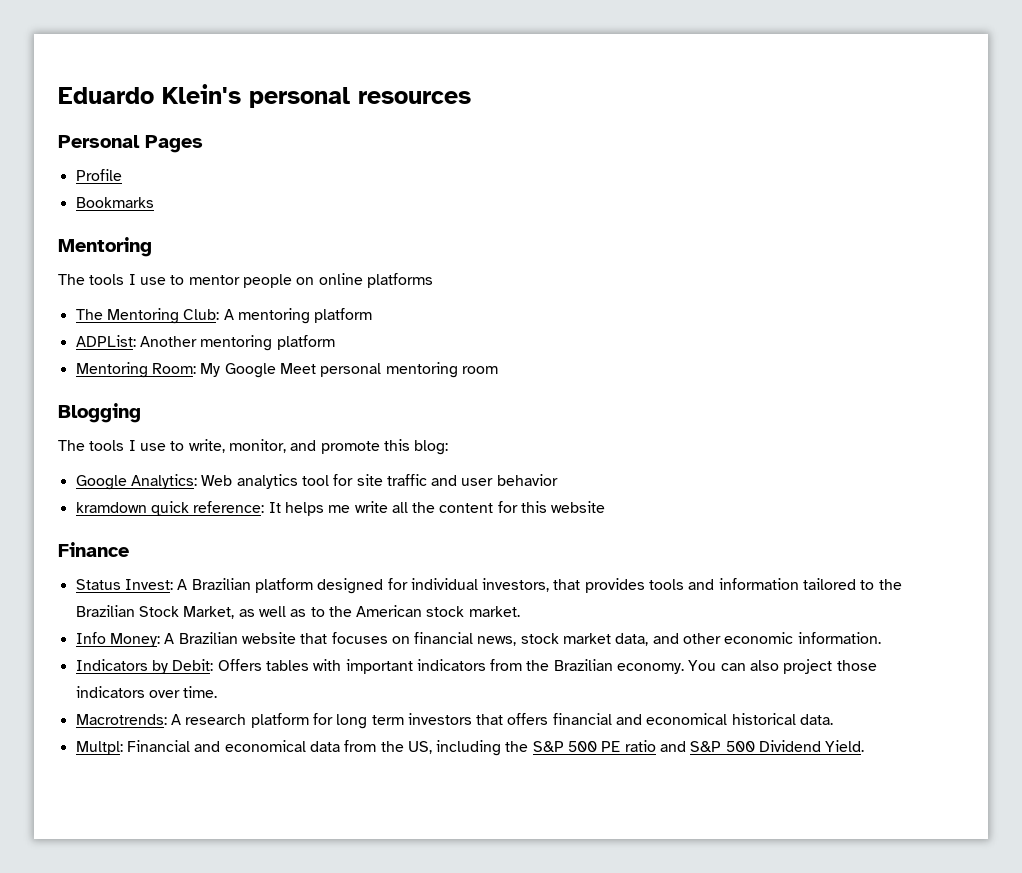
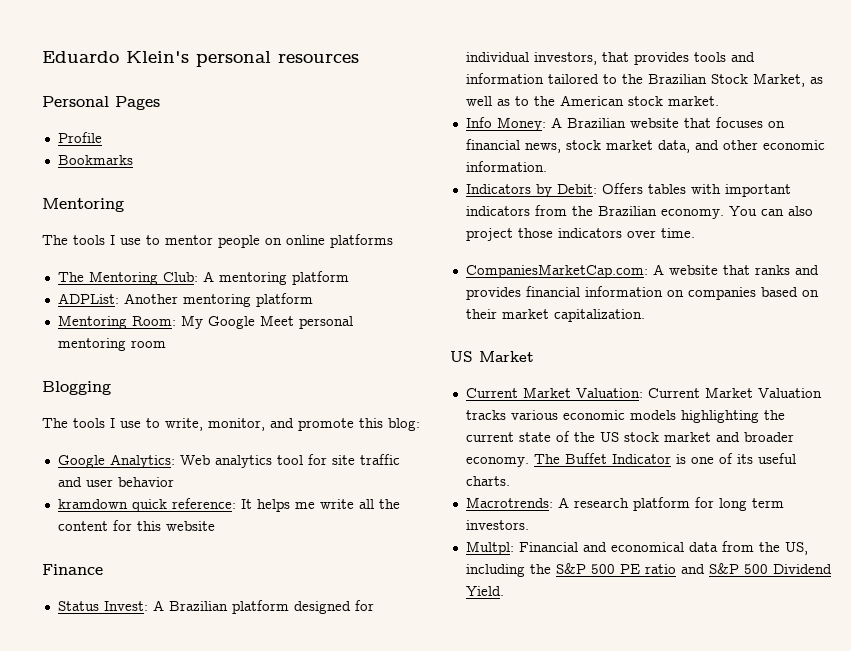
+ CompaniesMarketCap.com: A website that ranks and provides financial information on companies based on their market capitalization.
+ US Market
+ Current Market Valuation: Current Market Valuation tracks various economic models highlighting the current state of the US stock market and broader economy. The Buffet Indicator is one of its useful charts.
- Macrotrends: A research platform for long term investors that offers financial and economical historical data.
+ Macrotrends: A research platform for long term investors.

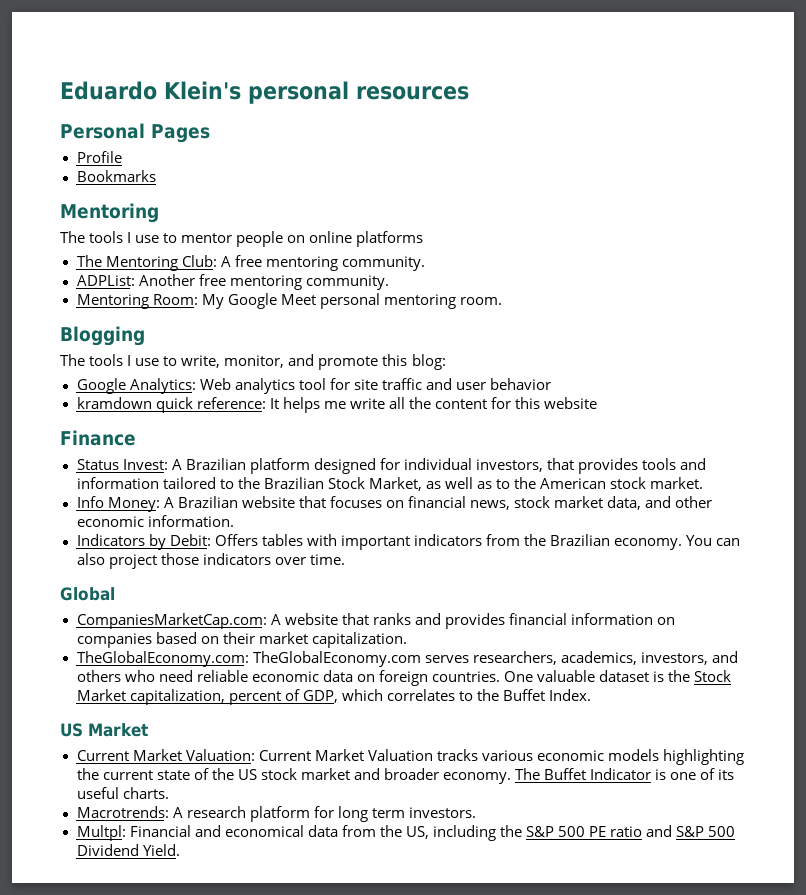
- The Mentoring Club: A mentoring platform
+ The Mentoring Club: A free mentoring community.
- ADPList: Another mentoring platform
+ ADPList: Another free mentoring community.
- Mentoring Room: My Google Meet personal mentoring room
+ Mentoring Room: My Google Meet personal mentoring room.
+ Global
+ TheGlobalEconomy.com: TheGlobalEconomy.com serves researchers, academics, investors, and others who need reliable economic data on foreign countries. One valuable dataset is the Stock Market capitalization, percent of GDP, which correlates to the Buffet Index.

